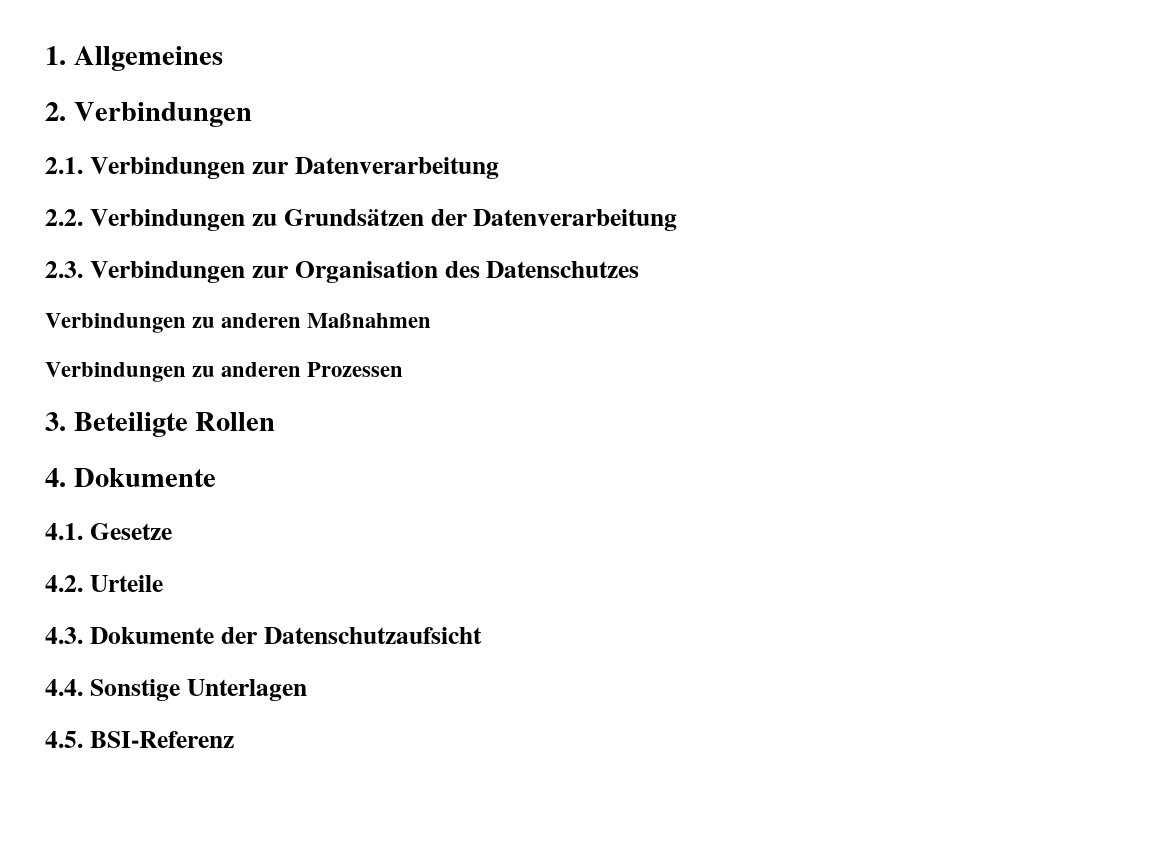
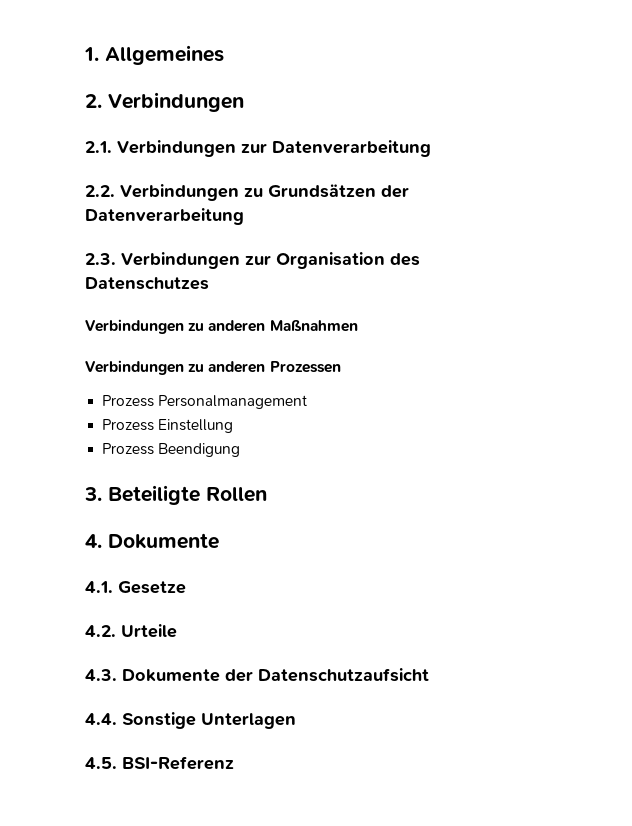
+ Prozess Personalmanagement
+ Prozess Einstellung
+ Prozess Beendigung

